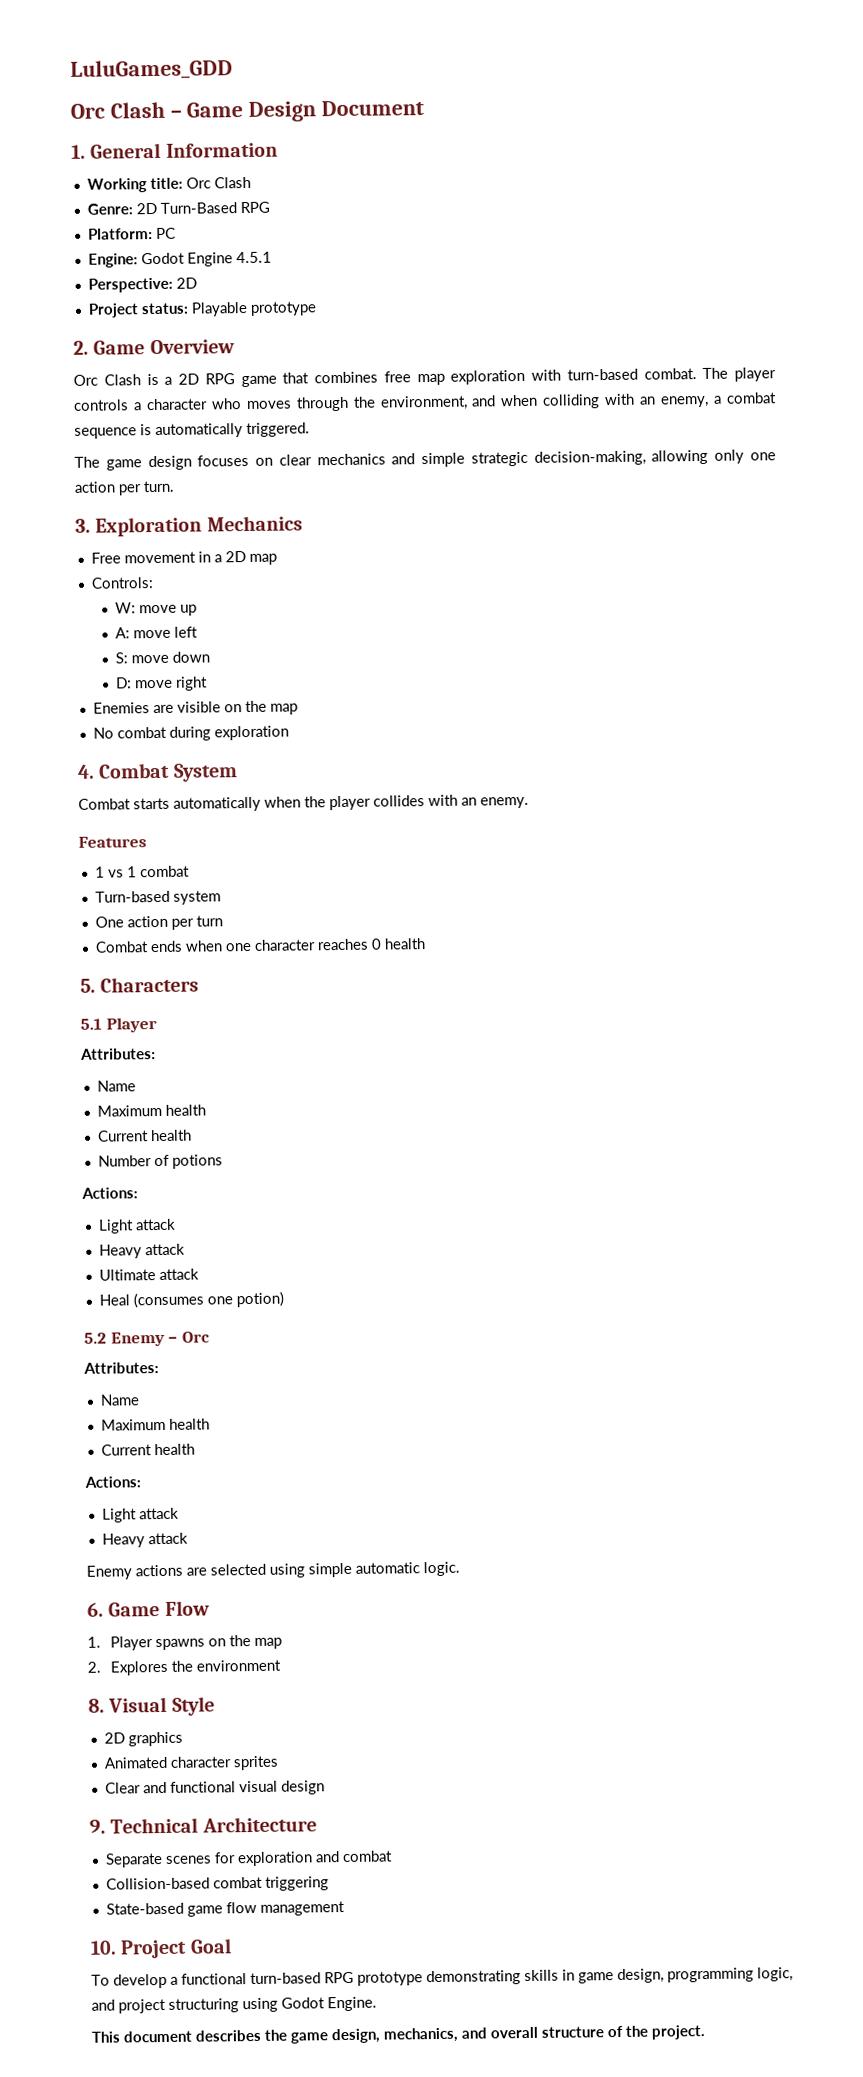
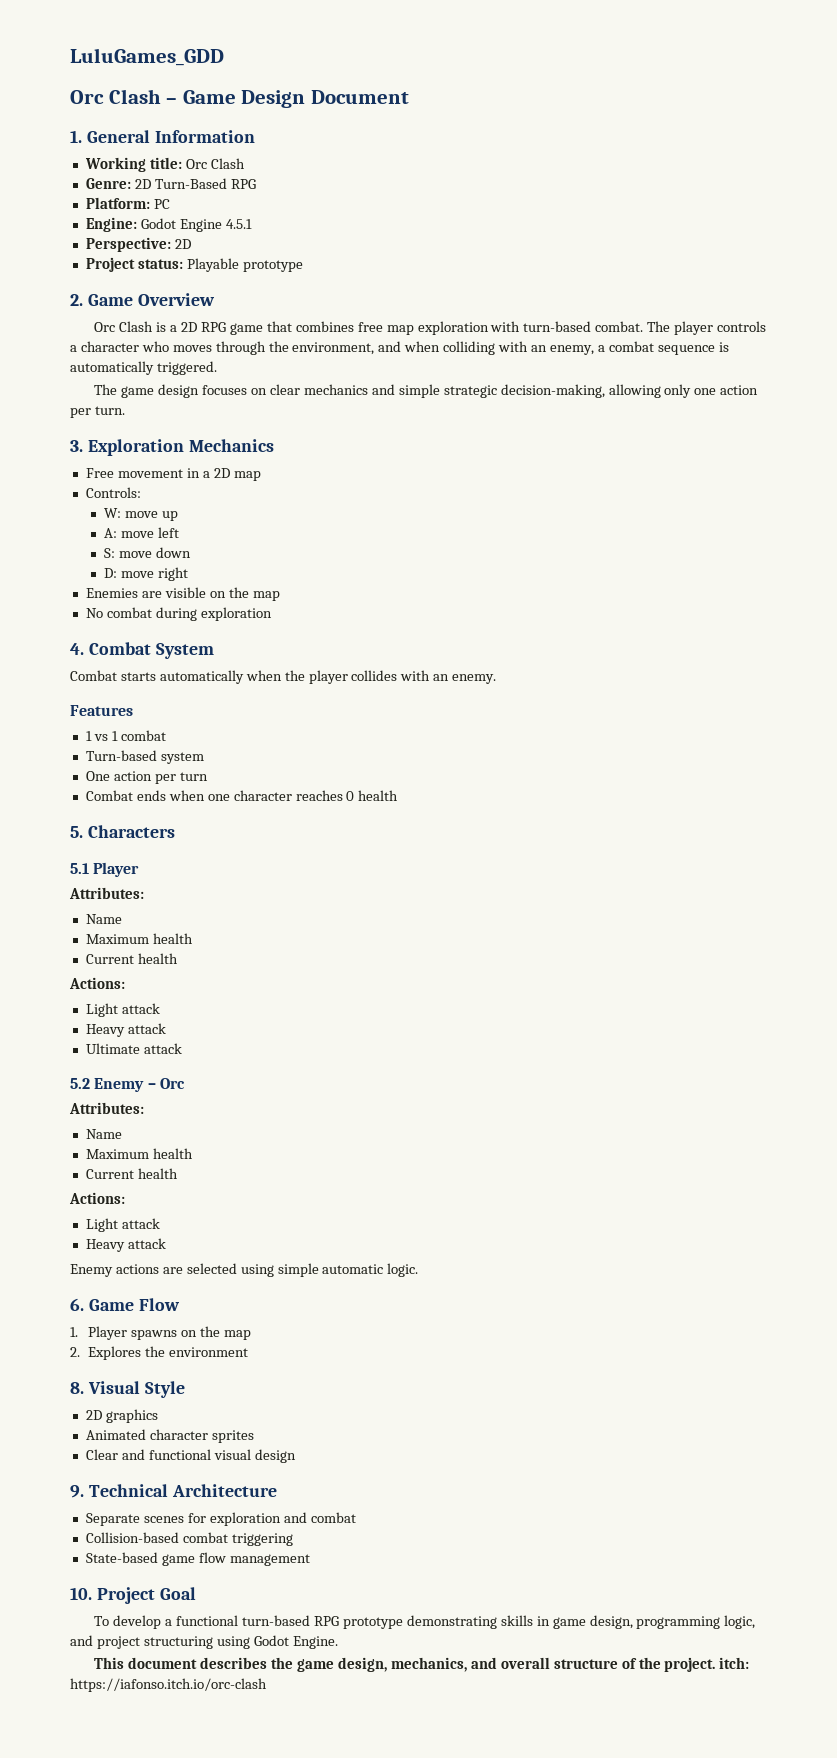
- Number of potions
- Heal (consumes one potion)
- This document describes the game design, mechanics, and overall structure of the project.
+ This document describes the game design, mechanics, and overall structure of the project. itch: https://iafonso.itch.io/orc-clash

